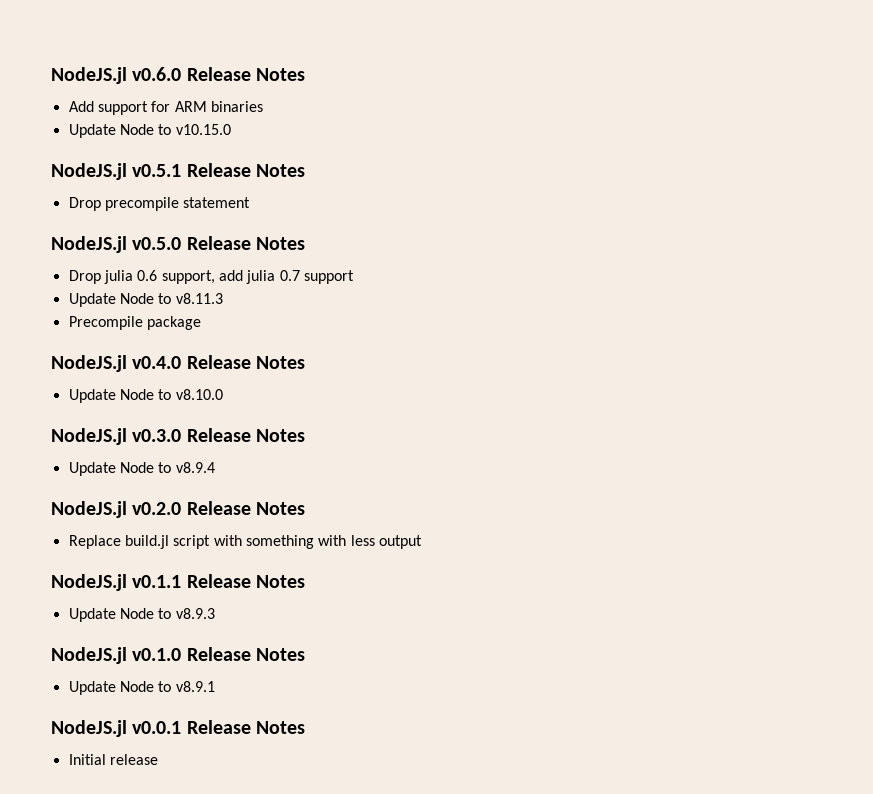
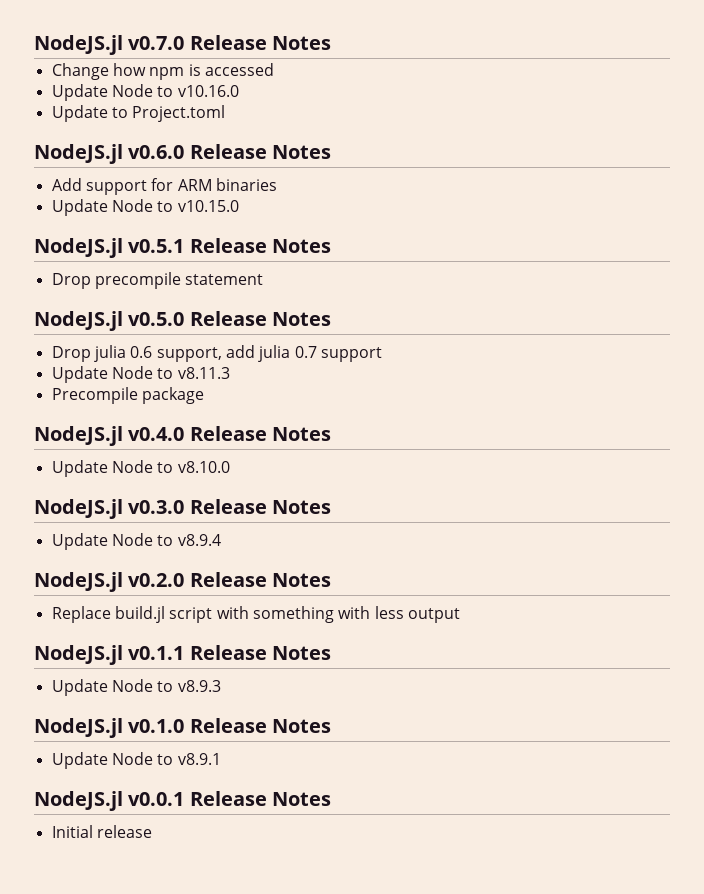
+ NodeJS.jl v0.7.0 Release Notes
+ Change how npm is accessed
+ Update Node to v10.16.0
+ Update to Project.toml

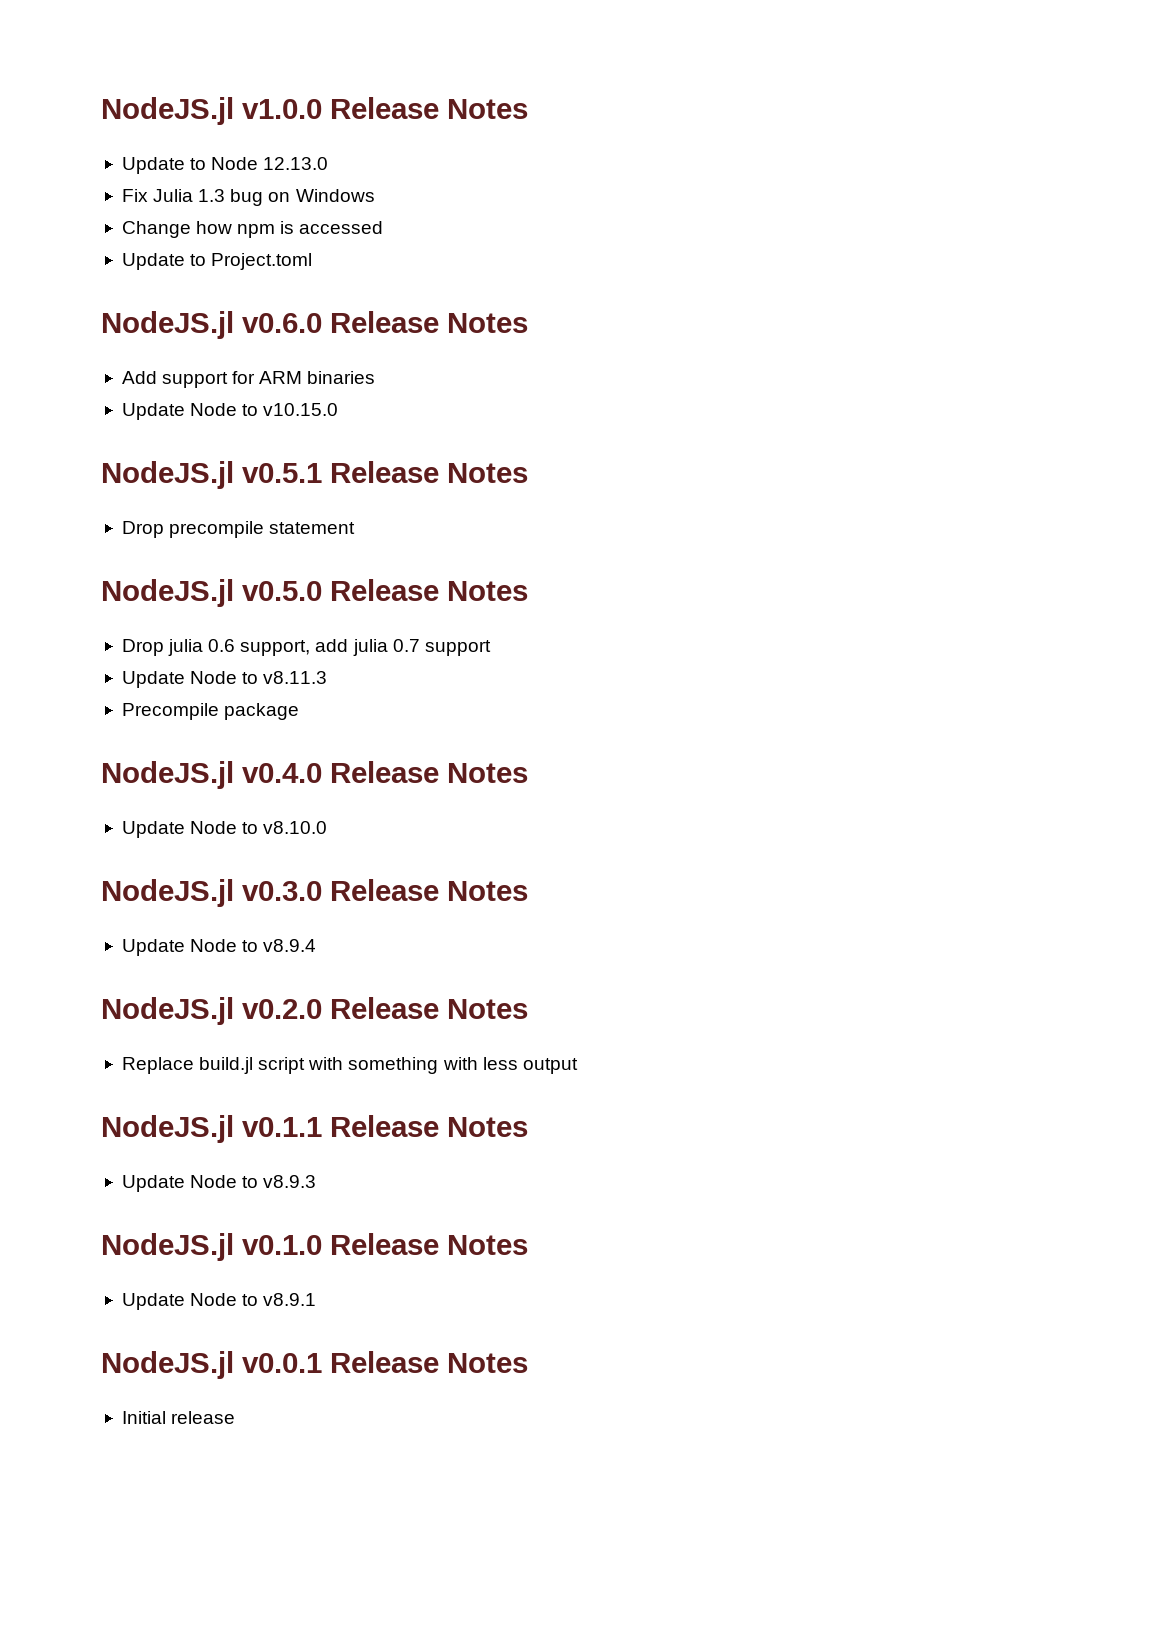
- NodeJS.jl v0.7.0 Release Notes
+ NodeJS.jl v1.0.0 Release Notes
+ Update to Node 12.13.0
+ Fix Julia 1.3 bug on Windows
- Update Node to v10.16.0

